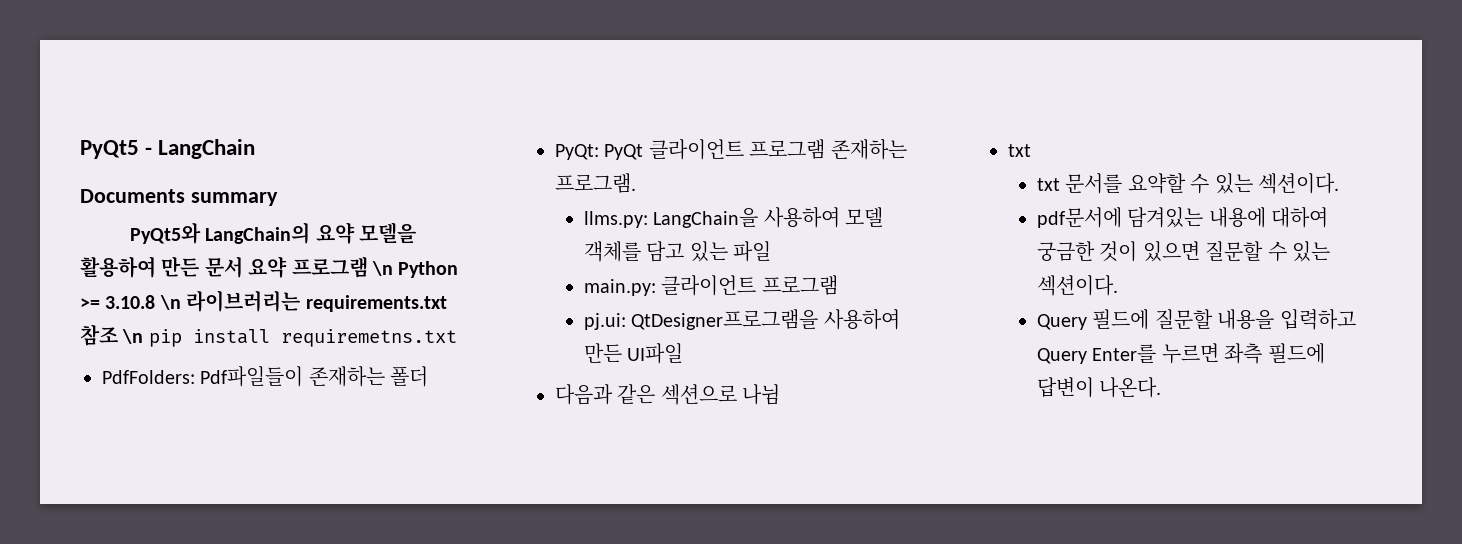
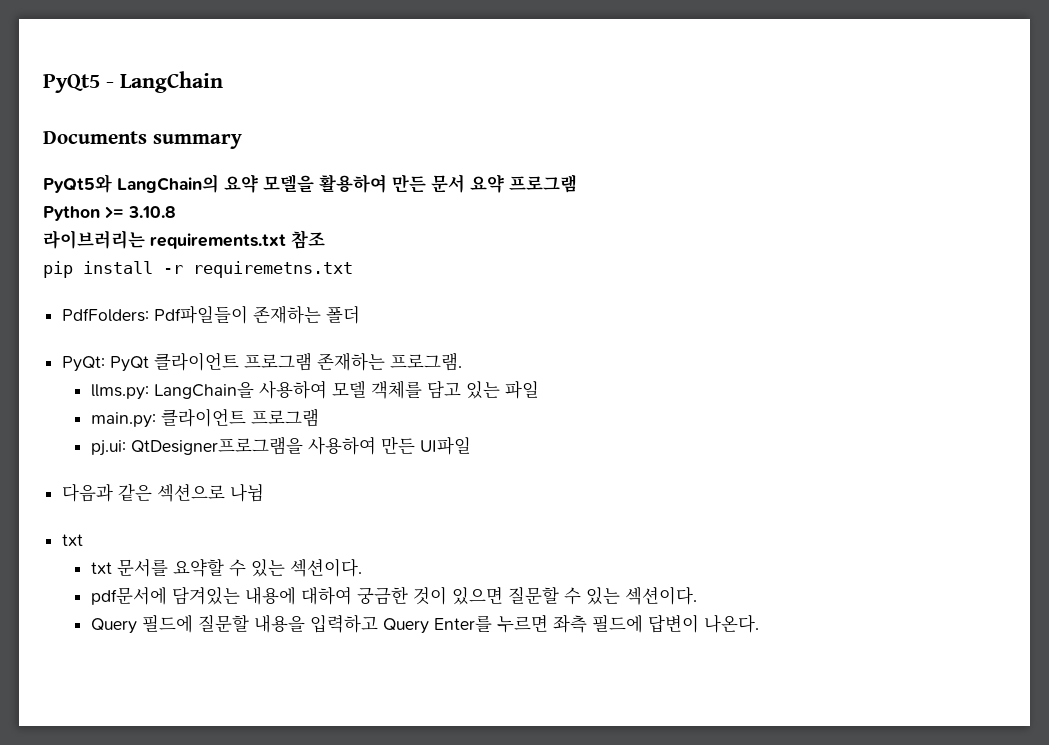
- PyQt5와 LangChain의 요약 모델을 활용하여 만든 문서 요약 프로그램 \n Python >= 3.10.8 \n 라이브러리는 requirements.txt 참조 \n pip install requiremetns.txt
+ PyQt5와 LangChain의 요약 모델을 활용하여 만든 문서 요약 프로그램
+ Python >= 3.10.8
+ 라이브러리는 requirements.txt 참조
+ pip install -r requiremetns.txt

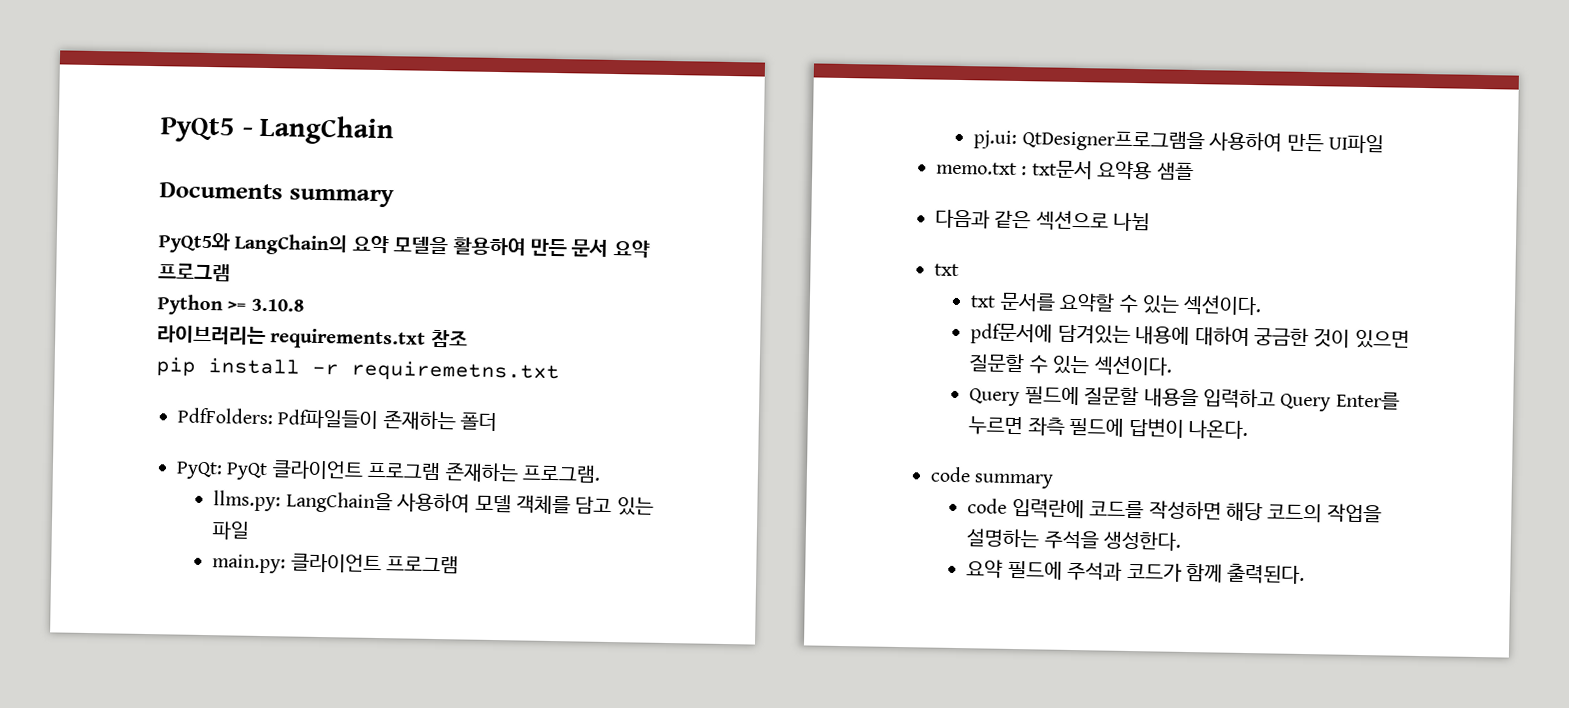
+ memo.txt : txt문서 요약용 샘플
+ code summary
+ code 입력란에 코드를 작성하면 해당 코드의 작업을 설명하는 주석을 생성한다.
+ 요약 필드에 주석과 코드가 함께 출력된다.

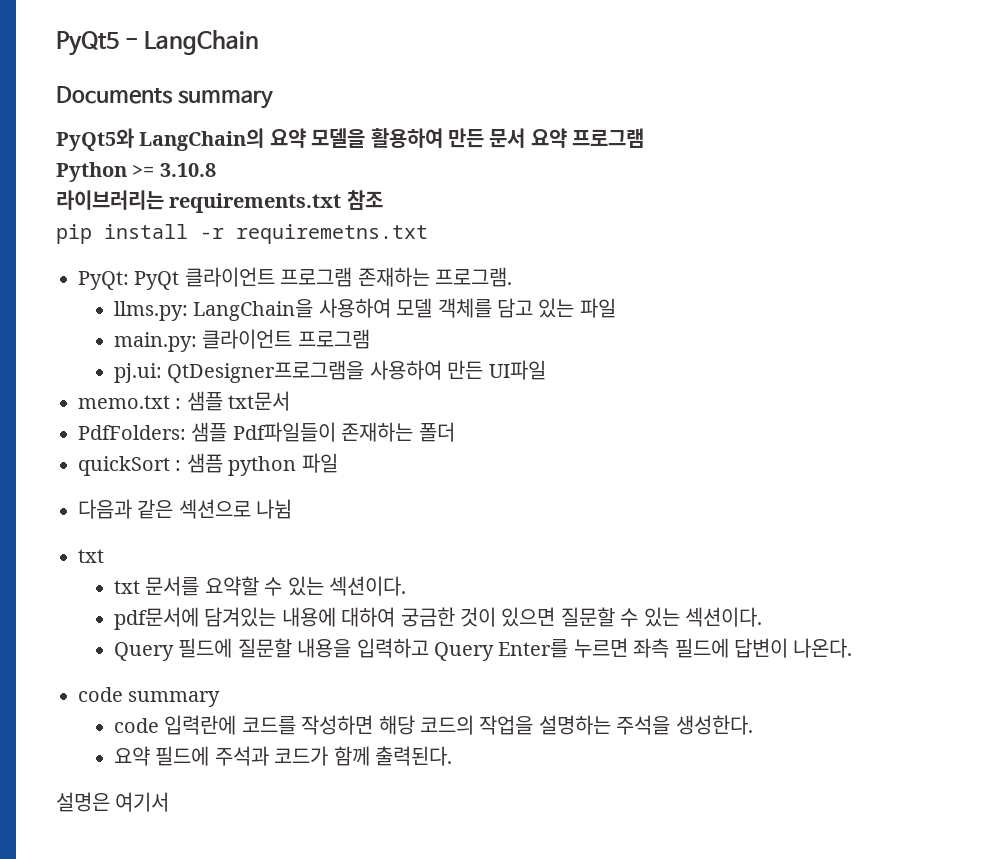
- PdfFolders: Pdf파일들이 존재하는 폴더
- memo.txt : txt문서 요약용 샘플
+ memo.txt : 샘플 txt문서
+ PdfFolders: 샘플 Pdf파일들이 존재하는 폴더
+ quickSort : 샘픔 python 파일
+ 설명은 여기서

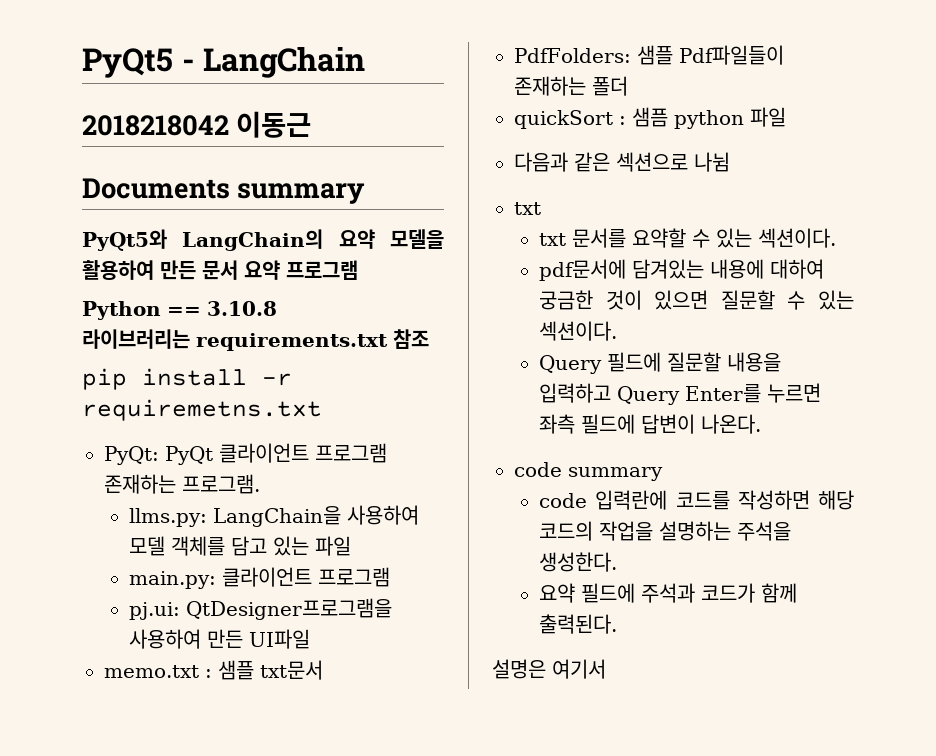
+ 2018218042 이동근
- Python >= 3.10.8
+ Python == 3.10.8

